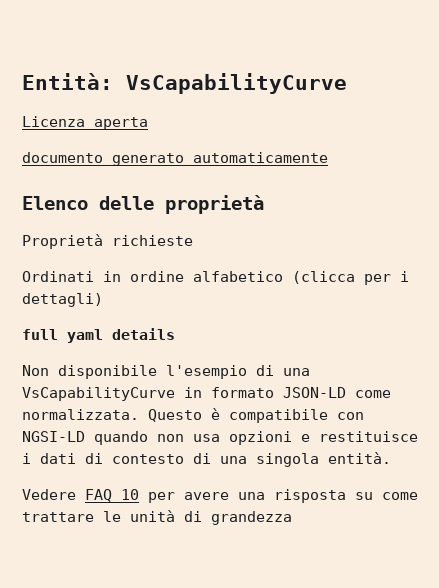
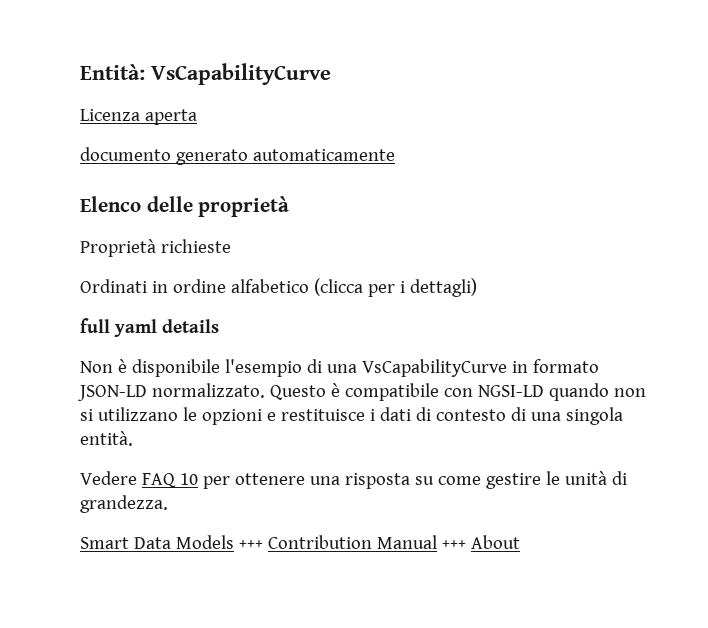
- Non disponibile l'esempio di una VsCapabilityCurve in formato JSON-LD come normalizzata.
+ Non è disponibile l'esempio di una VsCapabilityCurve in formato JSON-LD normalizzato.
- Questo è compatibile con NGSI-LD quando non usa opzioni e restituisce i dati di contesto di una singola entità.
+ Questo è compatibile con NGSI-LD quando non si utilizzano le opzioni e restituisce i dati di contesto di una singola entità.
- Vedere FAQ 10 per avere una risposta su come trattare le unità di grandezza
+ Vedere FAQ 10 per ottenere una risposta su come gestire le unità di grandezza.
+ Smart Data Models +++ Contribution Manual +++ About

